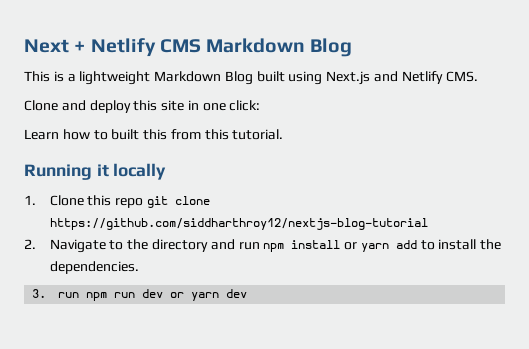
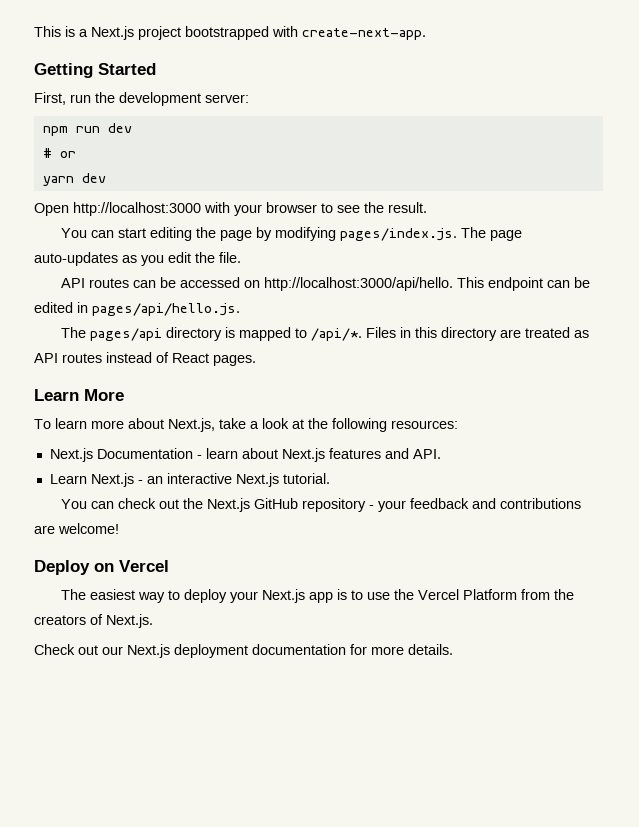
- Next + Netlify CMS Markdown Blog
- This is a lightweight Markdown Blog built using Next.js and Netlify CMS.
- Clone and deploy this site in one click:
- Learn how to built this from this tutorial.
- Running it locally
- 1. Clone this repo git clone https://github.com/siddharthroy12/nextjs-blog-tutorial
- 2. Navigate to the directory and run npm install or yarn add to install the dependencies.
- 3. run npm run dev or yarn dev
+ This is a Next.js project bootstrapped with create-next-app.
+ Getting Started
+ First, run the development server:
+ npm run dev
+ # or
+ yarn dev
+ Open http://localhost:3000 with your browser to see the result.
+ You can start editing the page by modifying pages/index.js. The page auto-updates as you edit the file.
+ API routes can be accessed on http://localhost:3000/api/hello. This endpoint can be edited in pages/api/hello.js.
+ The pages/api directory is mapped to /api/*. Files in this directory are treated as API routes instead of React pages.
+ Learn More
+ To learn more about Next.js, take a look at the following resources:
+ Next.js Documentation - learn about Next.js features and API.
+ Learn Next.js - an interactive Next.js tutorial.
+ You can check out the Next.js GitHub repository - your feedback and contributions are welcome!
+ Deploy on Vercel
+ The easiest way to deploy your Next.js app is to use the Vercel Platform from the creators of Next.js.
+ Check out our Next.js deployment documentation for more details.

